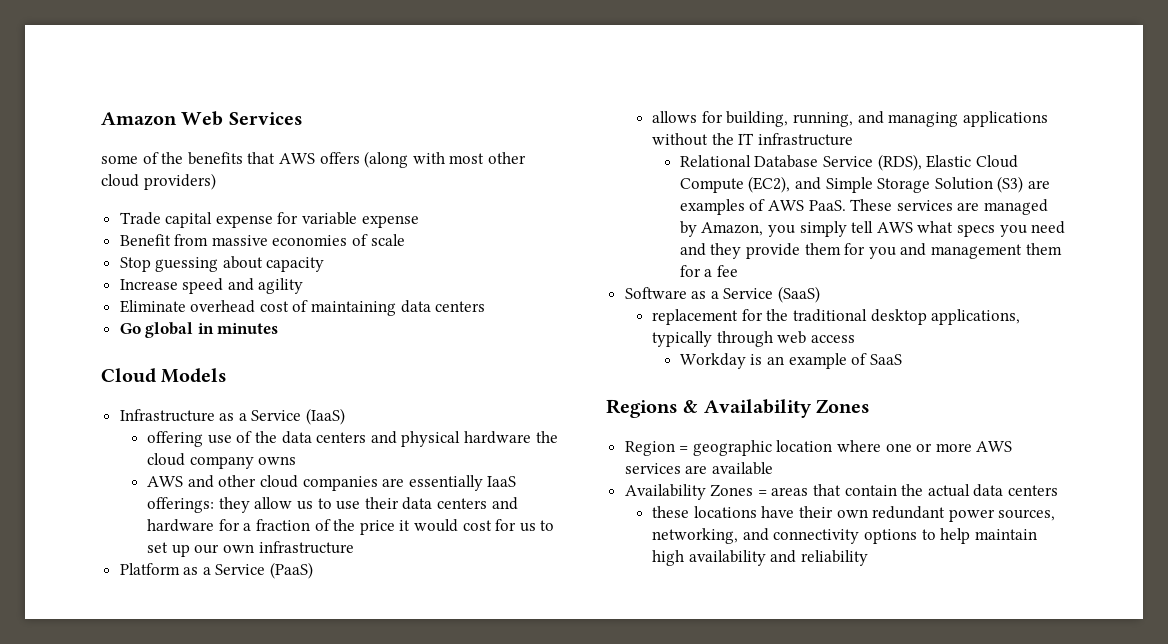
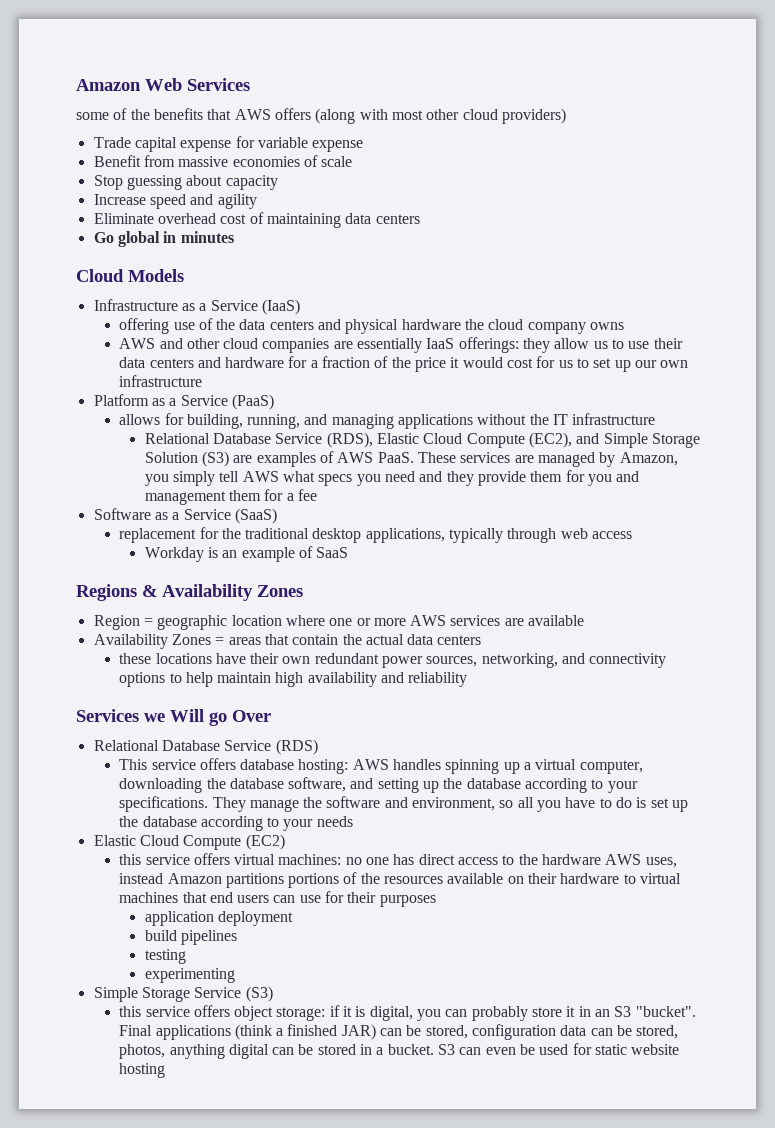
+ Services we Will go Over
+ Relational Database Service (RDS)
+ This service offers database hosting: AWS handles spinning up a virtual computer, downloading the database software, and setting up the database according to your specifications. They manage the software and environment, so all you have to do is set up the database according to your needs
+ Elastic Cloud Compute (EC2)
+ this service offers virtual machines: no one has direct access to the hardware AWS uses, instead Amazon partitions portions of the resources available on their hardware to virtual machines that end users can use for their purposes
+ application deployment
+ build pipelines
+ testing
+ experimenting
+ Simple Storage Service (S3)
+ this service offers object storage: if it is digital, you can probably store it in an S3 "bucket". Final applications (think a finished JAR) can be stored, configuration data can be stored, photos, anything digital can be stored in a bucket. S3 can even be used for static website hosting

